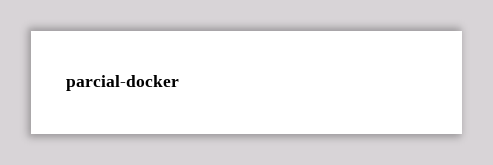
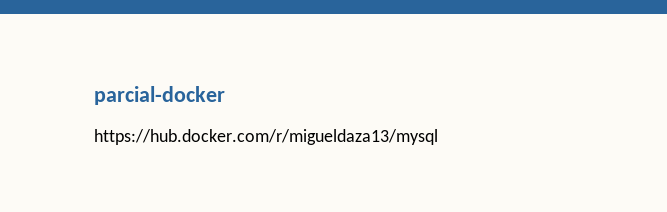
+ https://hub.docker.com/r/migueldaza13/mysql

